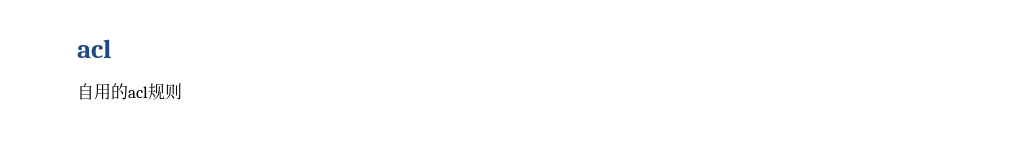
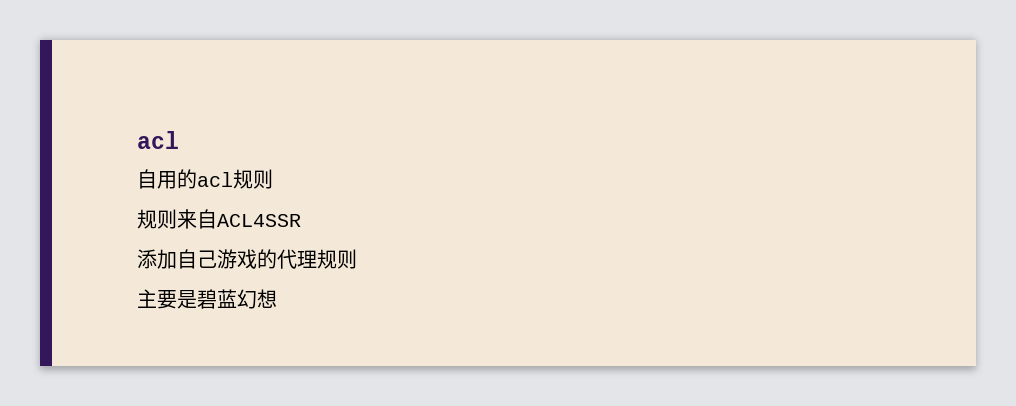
+ 规则来自ACL4SSR
+ 添加自己游戏的代理规则
+ 主要是碧蓝幻想

